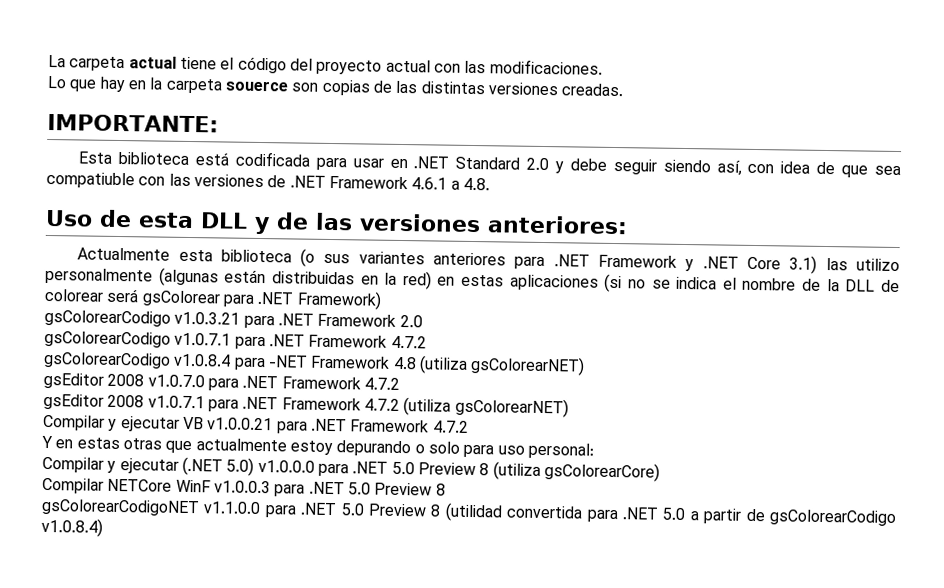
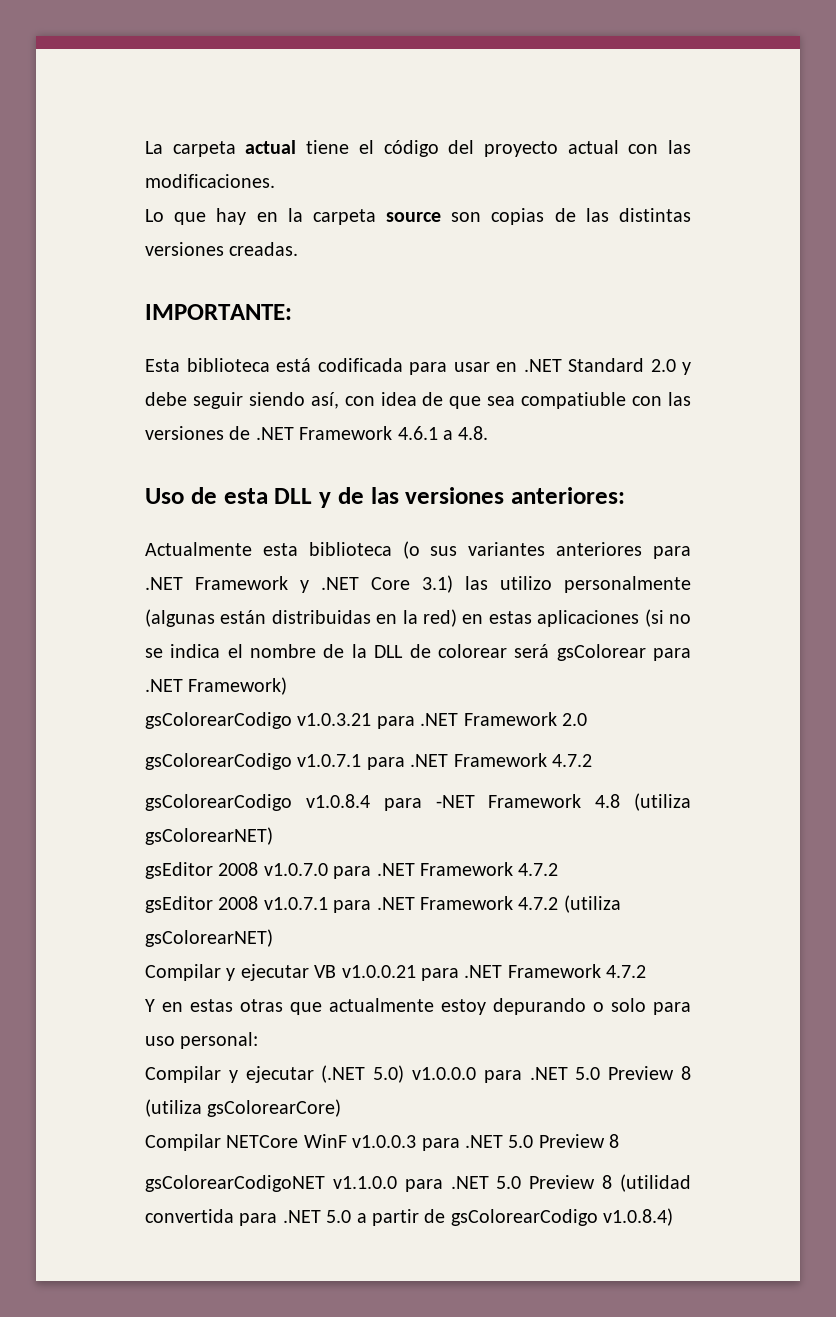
- Lo que hay en la carpeta souerce son copias de las distintas versiones creadas.
+ Lo que hay en la carpeta source son copias de las distintas versiones creadas.

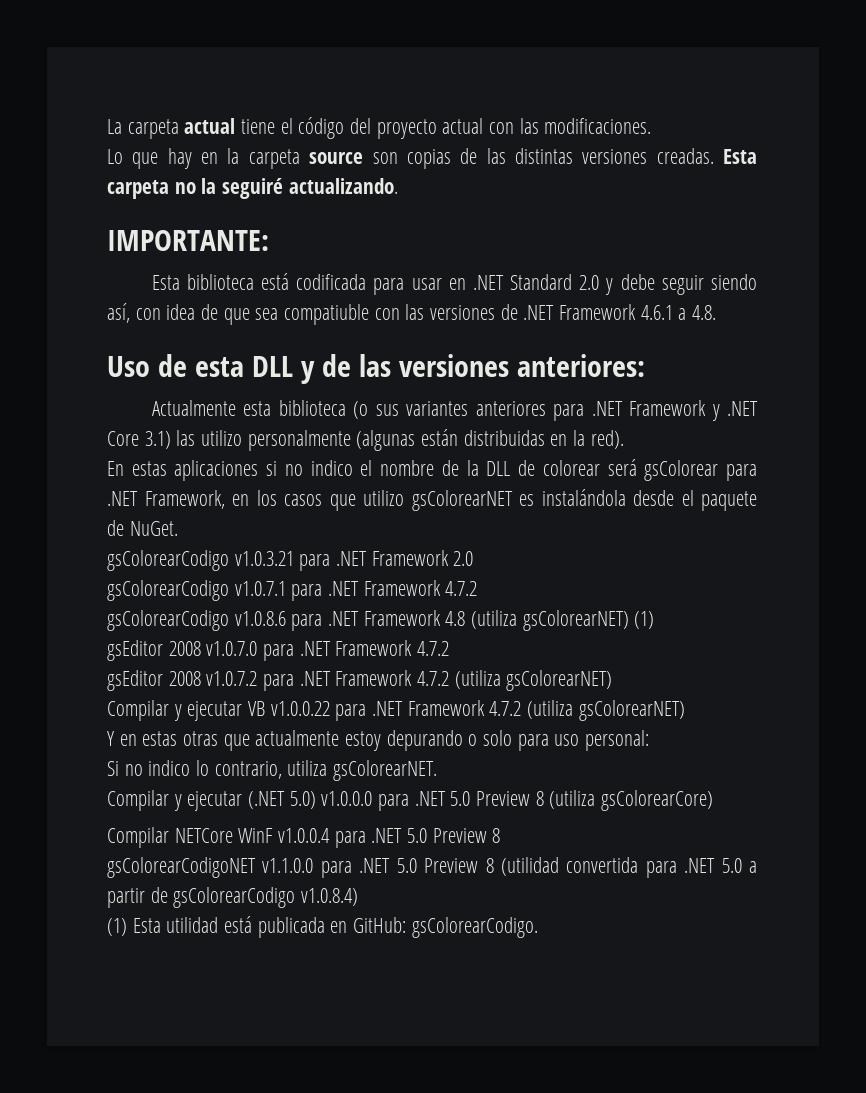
+ Esta carpeta no la seguiré actualizando.
- Actualmente esta biblioteca (o sus variantes anteriores para .NET Framework y .NET Core 3.1) las utilizo personalmente (algunas están distribuidas en la red) en estas aplicaciones (si no se indica el nombre de la DLL de colorear será gsColorear para .NET Framework)
+ Actualmente esta biblioteca (o sus variantes anteriores para .NET Framework y .NET Core 3.1) las utilizo personalmente (algunas están distribuidas en la red).
+ En estas aplicaciones si no indico el nombre de la DLL de colorear será gsColorear para .NET Framework, en los casos que utilizo gsColorearNET es instalándola desde el paquete de NuGet.
- gsColorearCodigo v1.0.8.4 para -NET Framework 4.8 (utiliza gsColorearNET)
+ gsColorearCodigo v1.0.8.6 para .NET Framework 4.8 (utiliza gsColorearNET) (1)
- gsEditor 2008 v1.0.7.1 para .NET Framework 4.7.2 (utiliza gsColorearNET)
+ gsEditor 2008 v1.0.7.2 para .NET Framework 4.7.2 (utiliza gsColorearNET)
- Compilar y ejecutar VB v1.0.0.21 para .NET Framework 4.7.2
+ Compilar y ejecutar VB v1.0.0.22 para .NET Framework 4.7.2 (utiliza gsColorearNET)
+ Si no indico lo contrario, utiliza gsColorearNET.
- Compilar NETCore WinF v1.0.0.3 para .NET 5.0 Preview 8
+ Compilar NETCore WinF v1.0.0.4 para .NET 5.0 Preview 8
+ (1) Esta utilidad está publicada en GitHub: gsColorearCodigo.

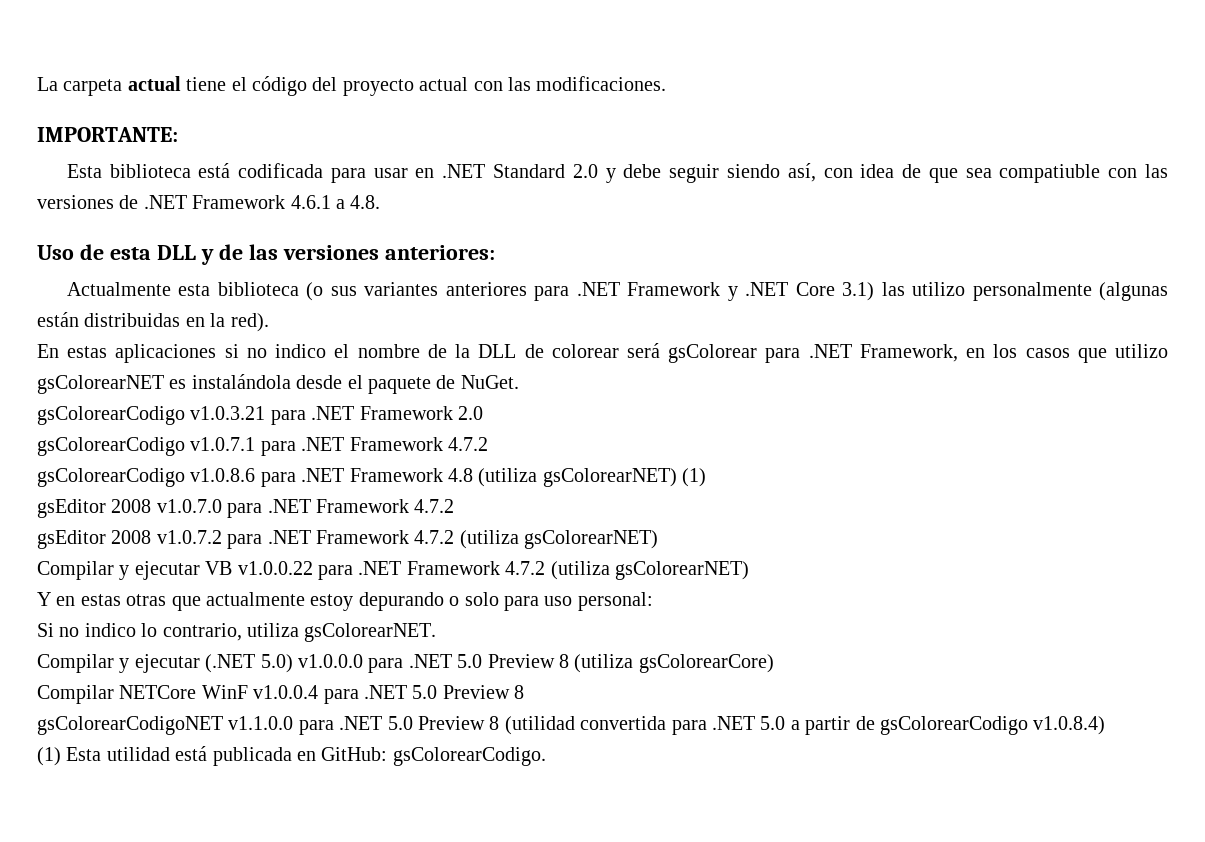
- Lo que hay en la carpeta source son copias de las distintas versiones creadas. Esta carpeta no la seguiré actualizando.

